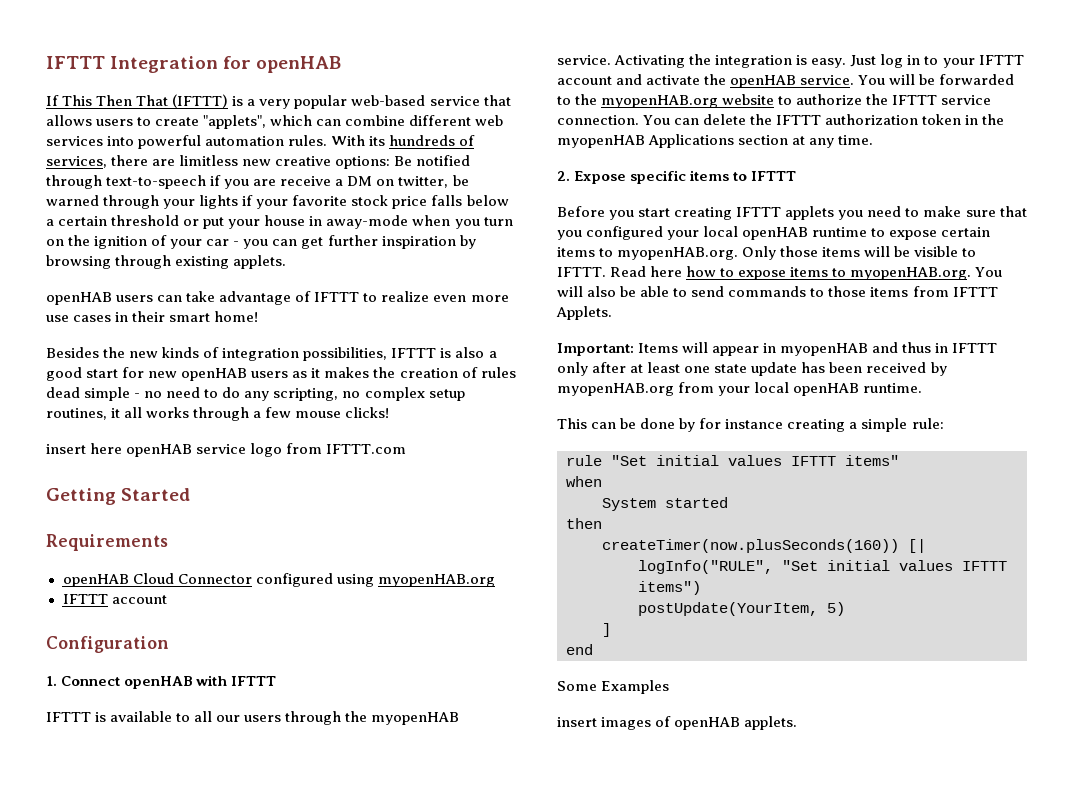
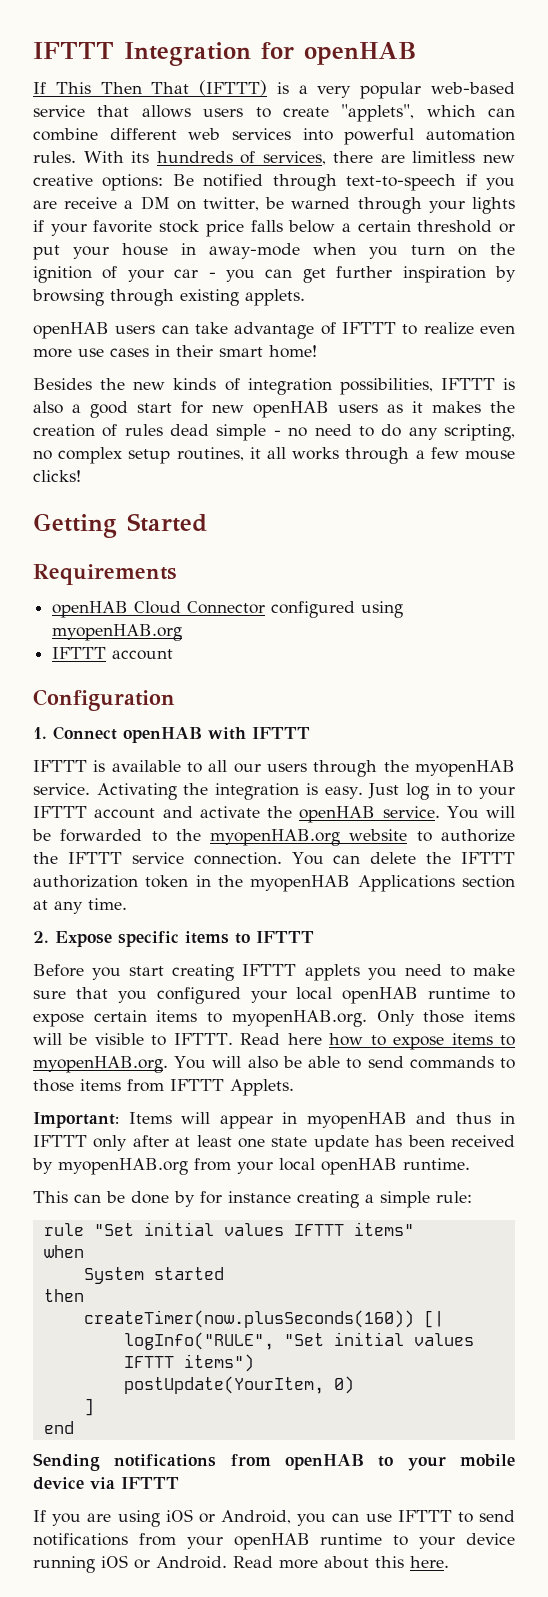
- insert here openHAB service logo from IFTTT.com
- postUpdate(YourItem, 5)
+ postUpdate(YourItem, 0)
- Some Examples
- insert images of openHAB applets.
+ Sending notifications from openHAB to your mobile device via IFTTT
+ If you are using iOS or Android, you can use IFTTT to send notifications from your openHAB runtime to your device running iOS or Android. Read more about this here.

